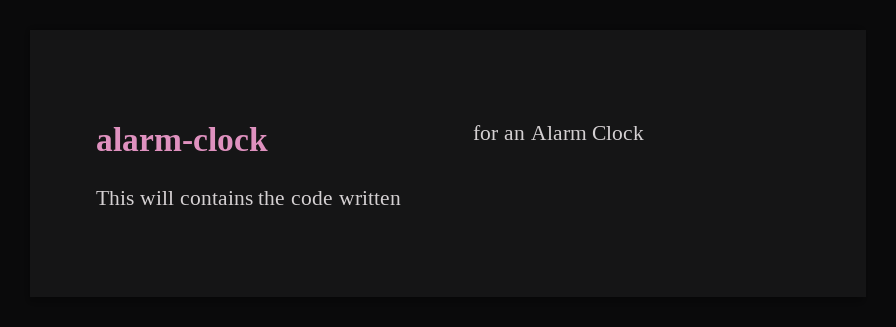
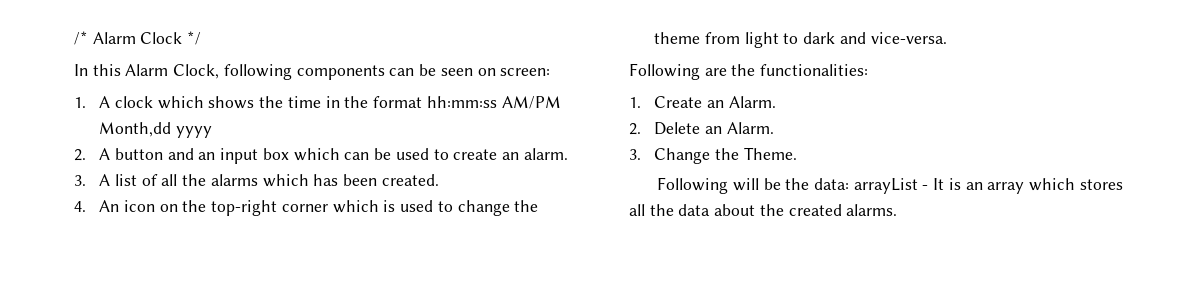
- alarm-clock
- This will contains the code written for an Alarm Clock
+ /* Alarm Clock */
+ In this Alarm Clock, following components can be seen on screen:
+ 1. A clock which shows the time in the format hh:mm:ss AM/PM Month,dd yyyy
+ 2. A button and an input box which can be used to create an alarm.
+ 3. A list of all the alarms which has been created.
+ 4. An icon on the top-right corner which is used to change the theme from light to dark and vice-versa.
+ Following are the functionalities:
+ 1. Create an Alarm.
+ 2. Delete an Alarm.
+ 3. Change the Theme.
+ Following will be the data: arrayList - It is an array which stores all the data about the created alarms.

